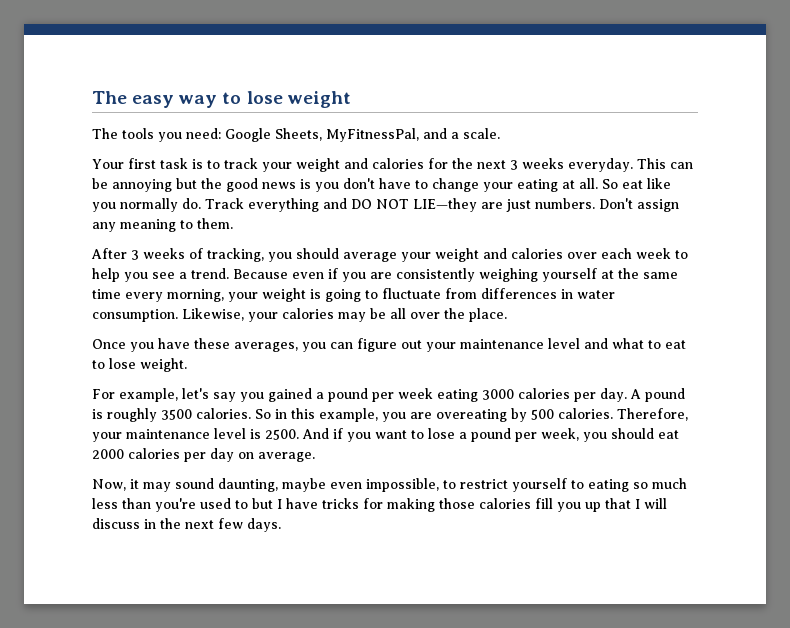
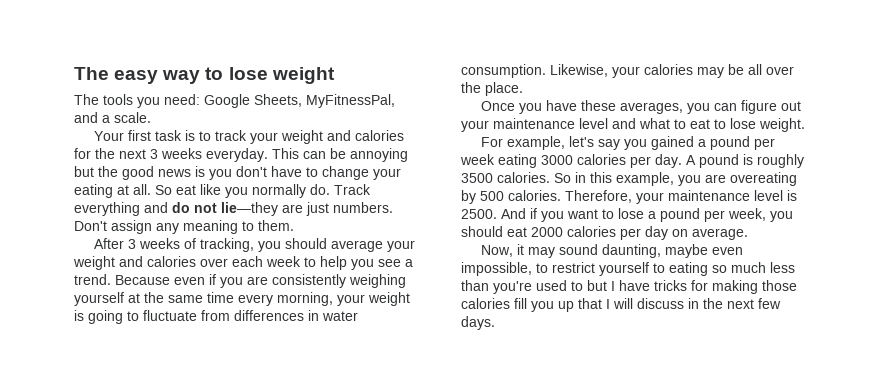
- Track everything and DO NOT LIE—they are just numbers.
+ Track everything and do not lie—they are just numbers.

